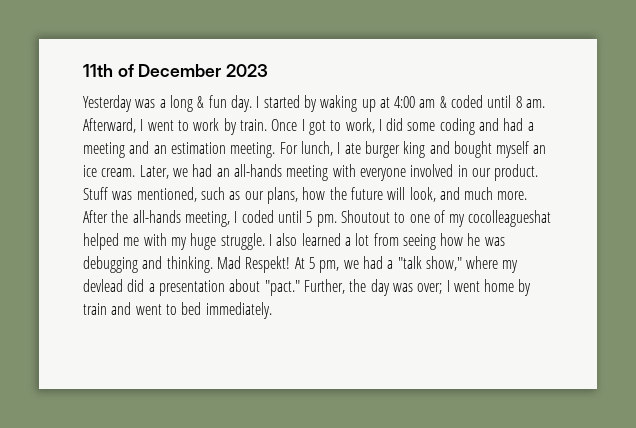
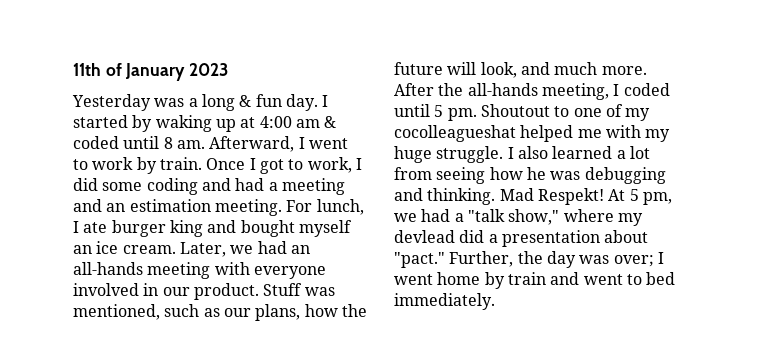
- 11th of December 2023
+ 11th of January 2023

